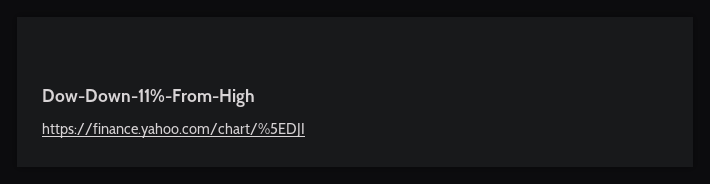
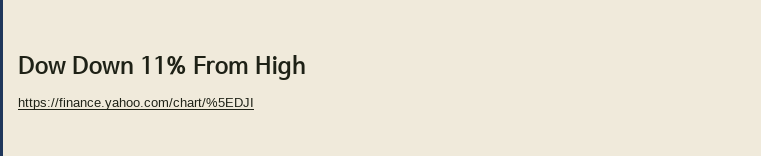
- Dow-Down-11%-From-High
+ Dow Down 11% From High

